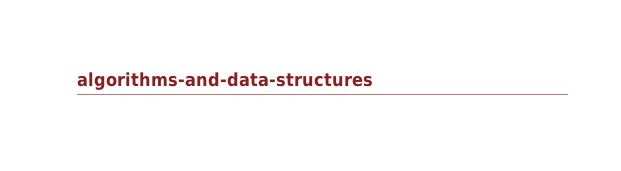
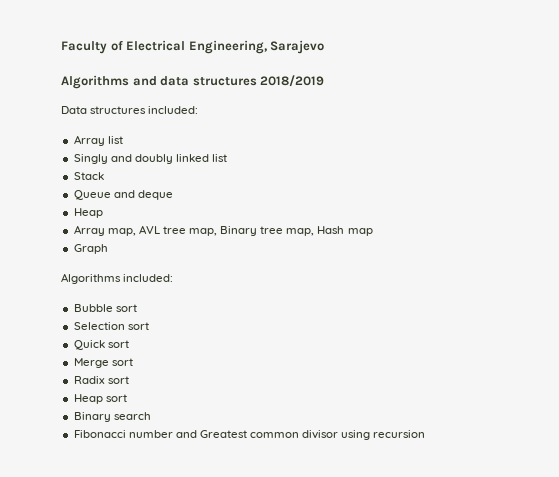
- algorithms-and-data-structures
+ Faculty of Electrical Engineering, Sarajevo
+ Algorithms and data structures 2018/2019
+ Data structures included:
+ Array list
+ Singly and doubly linked list
+ Stack
+ Queue and deque
+ Heap
+ Array map, AVL tree map, Binary tree map, Hash map
+ Graph
+ Algorithms included:
+ Bubble sort
+ Selection sort
+ Quick sort
+ Merge sort
+ Radix sort
+ Heap sort
+ Binary search
+ Fibonacci number and Greatest common divisor using recursion

